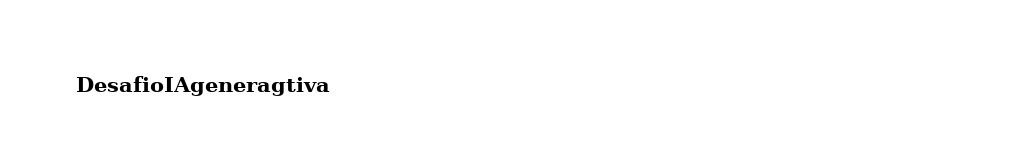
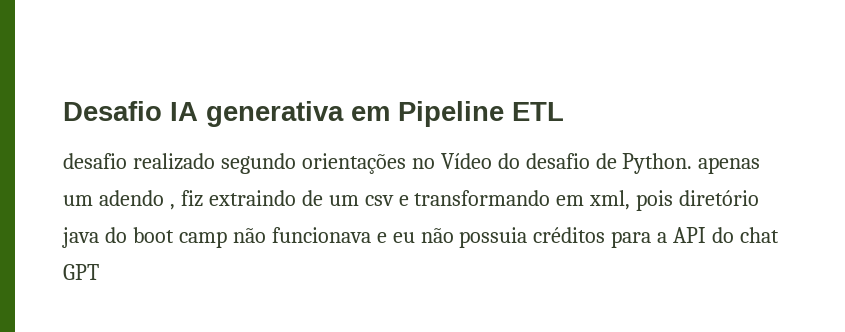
- DesafioIAgeneragtiva
+ Desafio IA generativa em Pipeline ETL
+ desafio realizado segundo orientações no Vídeo do desafio de Python. apenas um adendo , fiz extraindo de um csv e transformando em xml, pois diretório java do boot camp não funcionava e eu não possuia créditos para a API do chat GPT

